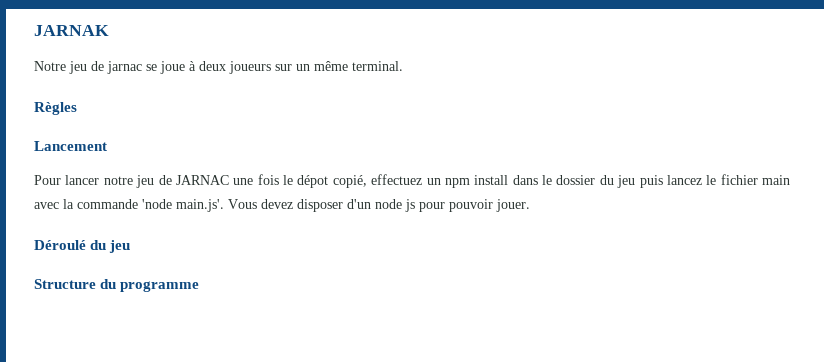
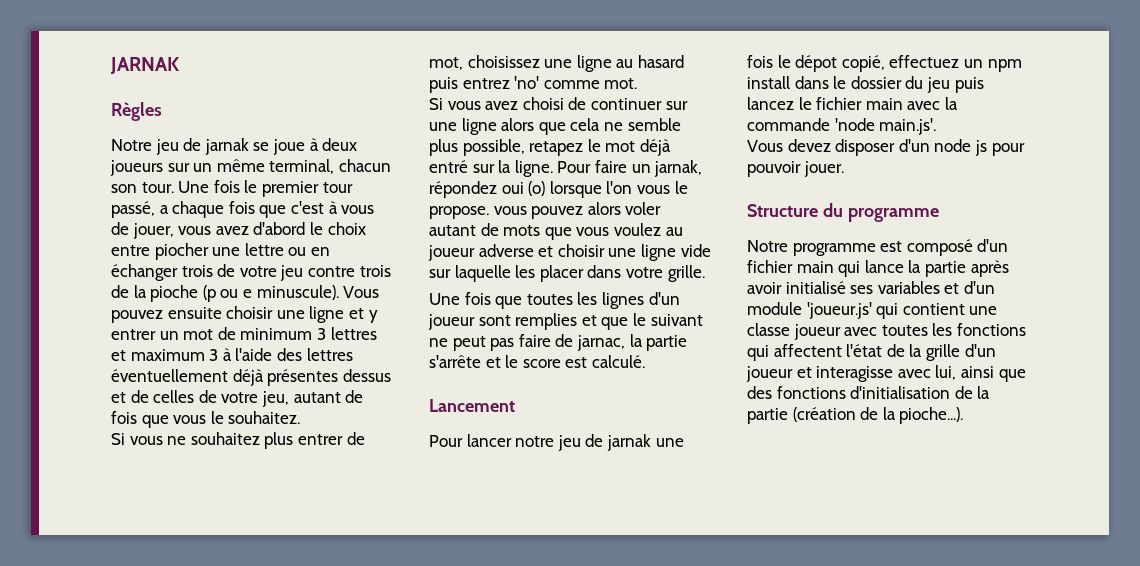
+ Règles
- Notre jeu de jarnac se joue à deux joueurs sur un même terminal.
- Règles
+ Notre jeu de jarnak se joue à deux joueurs sur un même terminal, chacun son tour. Une fois le premier tour passé, a chaque fois que c'est à vous de jouer, vous avez d'abord le choix entre piocher une lettre ou en échanger trois de votre jeu contre trois de la pioche (p ou e minuscule). Vous pouvez ensuite choisir une ligne et y entrer un mot de minimum 3 lettres et maximum 3 à l'aide des lettres éventuellement déjà présentes dessus et de celles de votre jeu, autant de fois que vous le souhaitez.
+ Si vous ne souhaitez plus entrer de mot, choisissez une ligne au hasard puis entrez 'no' comme mot.
+ Si vous avez choisi de continuer sur une ligne alors que cela ne semble plus possible, retapez le mot déjà entré sur la ligne. Pour faire un jarnak, répondez oui (o) lorsque l'on vous le propose. vous pouvez alors voler autant de mots que vous voulez au joueur adverse et choisir une ligne vide sur laquelle les placer dans votre grille.
+ Une fois que toutes les lignes d'un joueur sont remplies et que le suivant ne peut pas faire de jarnac, la partie s'arrête et le score est calculé.
- Pour lancer notre jeu de JARNAC une fois le dépot copié, effectuez un npm install dans le dossier du jeu puis lancez le fichier main avec la commande 'node main.js'. Vous devez disposer d'un node js pour pouvoir jouer.
+ Pour lancer notre jeu de jarnak une fois le dépot copié, effectuez un npm install dans le dossier du jeu puis lancez le fichier main avec la commande 'node main.js'.
+ Vous devez disposer d'un node js pour pouvoir jouer.
- Déroulé du jeu
+ Notre programme est composé d'un fichier main qui lance la partie après avoir initialisé ses variables et d'un module 'joueur.js' qui contient une classe joueur avec toutes les fonctions qui affectent l'état de la grille d'un joueur et interagisse avec lui, ainsi que des fonctions d'initialisation de la partie (création de la pioche...).

